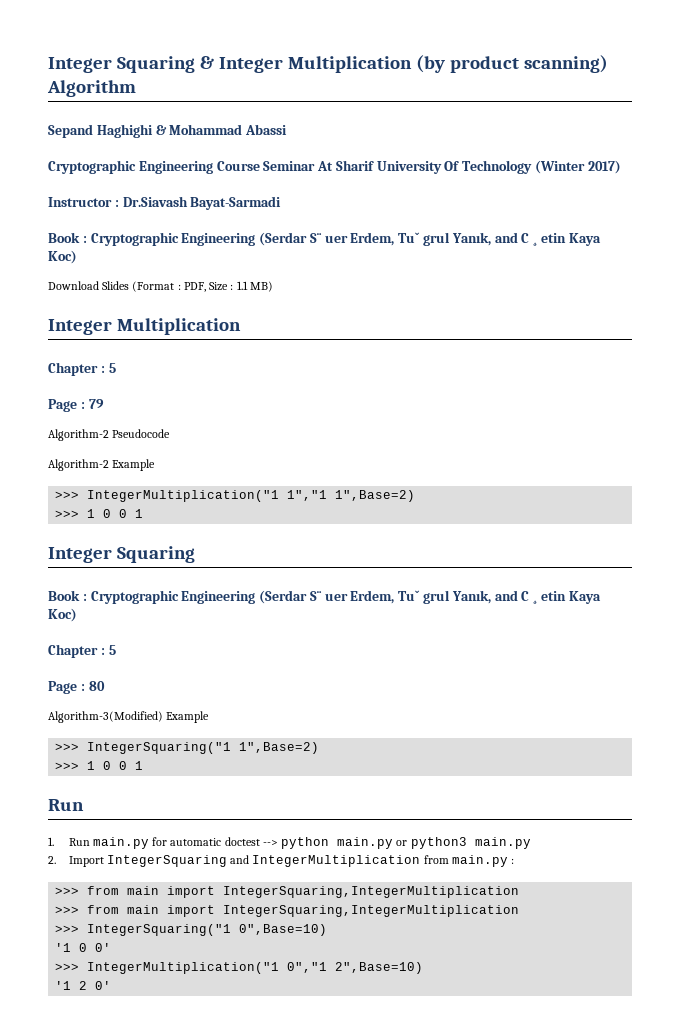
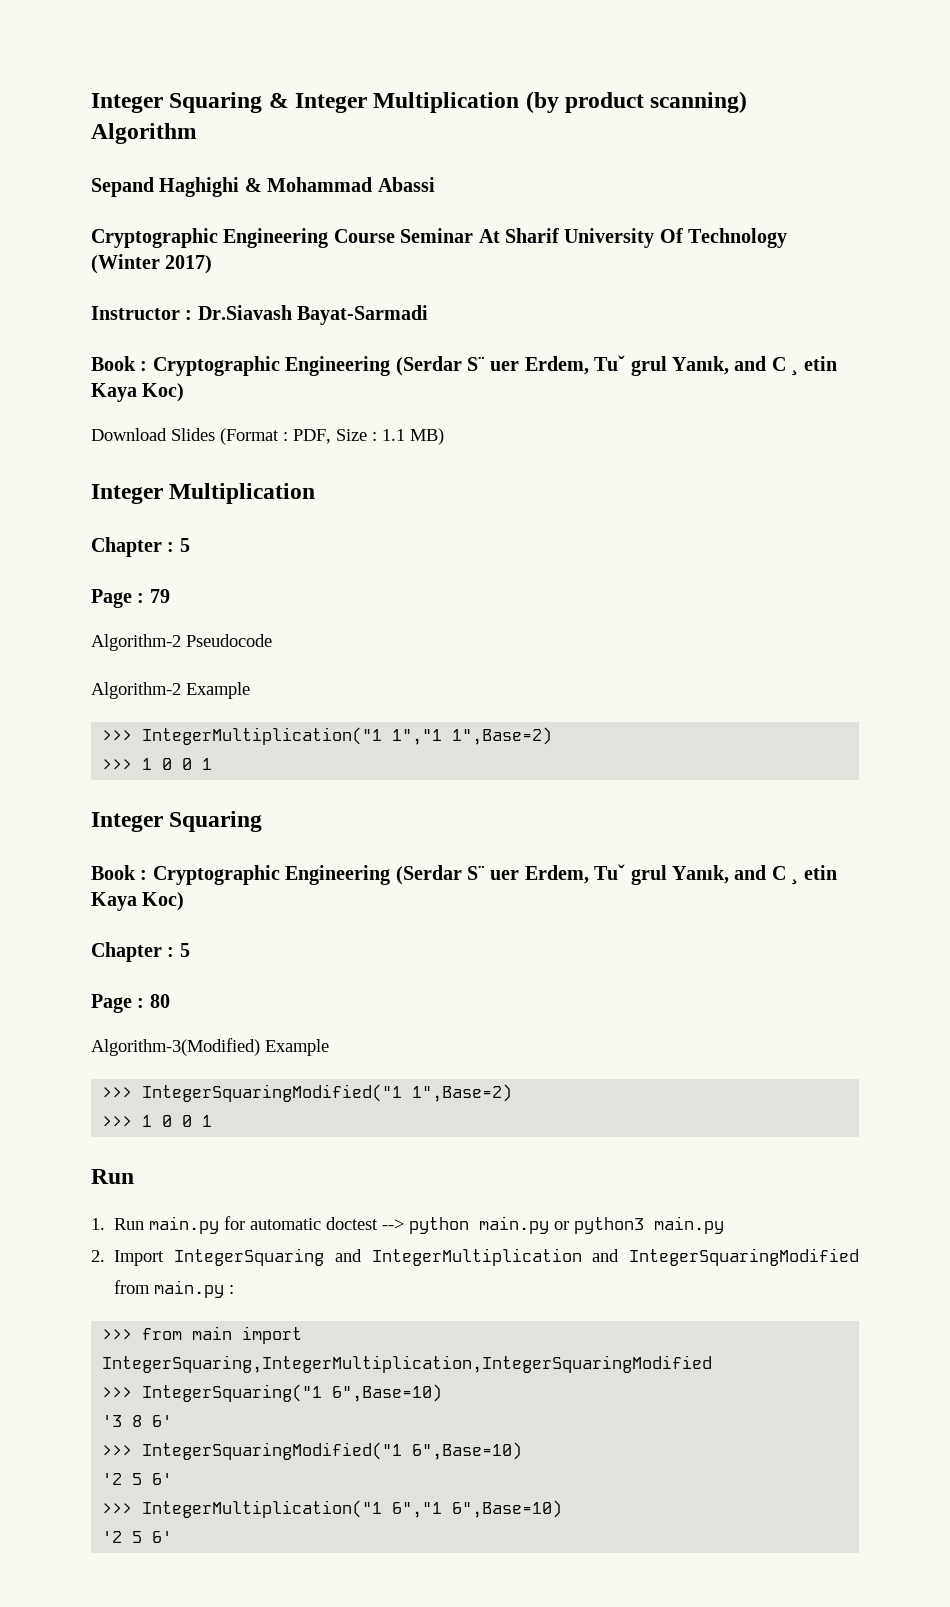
- >>> IntegerSquaring("1 1",Base=2)
+ >>> IntegerSquaringModified("1 1",Base=2)
- 2. Import IntegerSquaring and IntegerMultiplication from main.py :
- >>> from main import IntegerSquaring,IntegerMultiplication
- >>> from main import IntegerSquaring,IntegerMultiplication
- >>> IntegerSquaring("1 0",Base=10)
- '1 0 0'
- >>> IntegerMultiplication("1 0","1 2",Base=10)
- '1 2 0'
+ 2. Import IntegerSquaring and IntegerMultiplication and IntegerSquaringModified from main.py :
+ >>> from main import IntegerSquaring,IntegerMultiplication,IntegerSquaringModified
+ >>> IntegerSquaring("1 6",Base=10)
+ '3 8 6'
+ >>> IntegerSquaringModified("1 6",Base=10)
+ '2 5 6'
+ >>> IntegerMultiplication("1 6","1 6",Base=10)
+ '2 5 6'

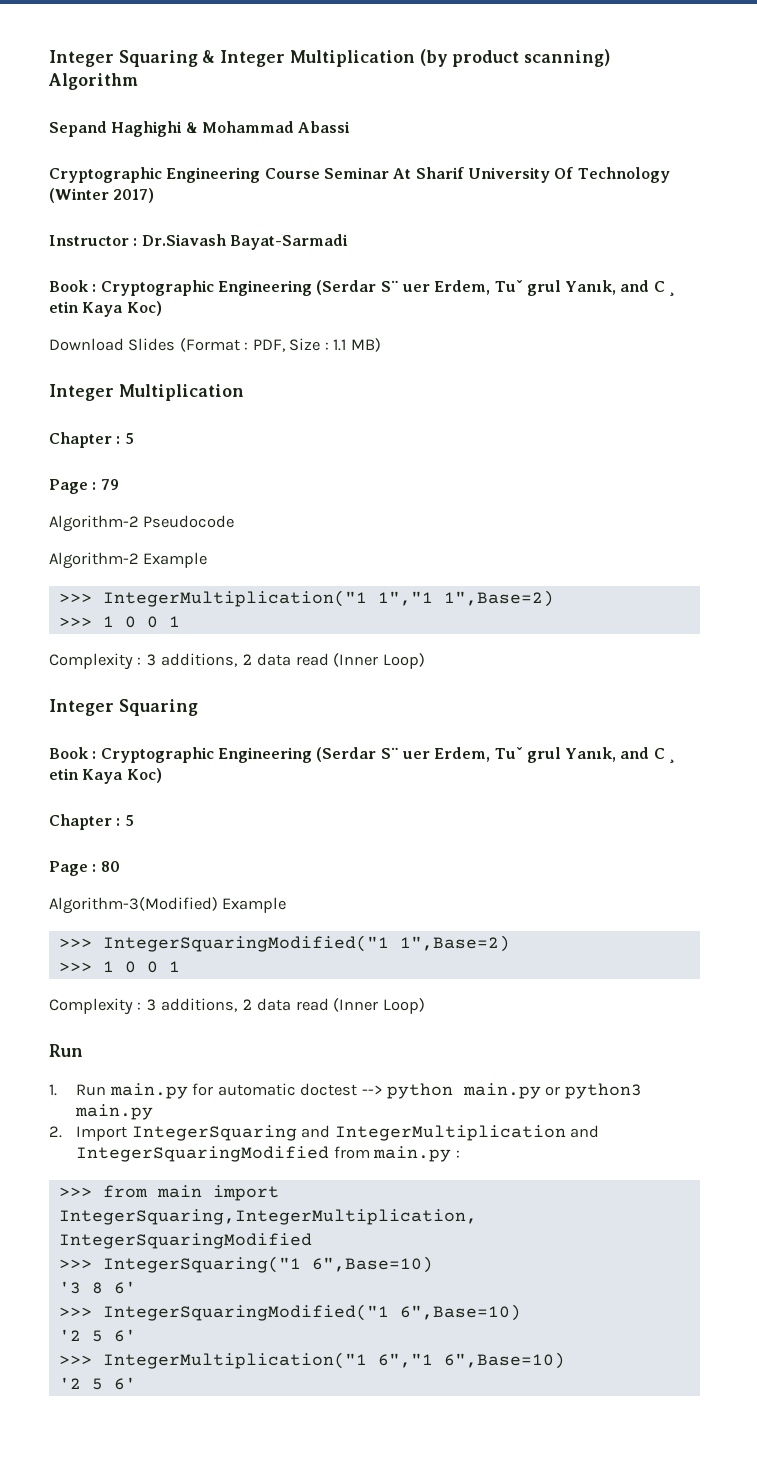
  >>> IntegerMultiplication("1 1","1 1",Base=2)
  >>> 1 0 0 1
+ Complexity : 3 additions, 2 data read (Inner Loop)
  >>> IntegerSquaringModified("1 1",Base=2)
  >>> 1 0 0 1
+ Complexity : 3 additions, 2 data read (Inner Loop)

